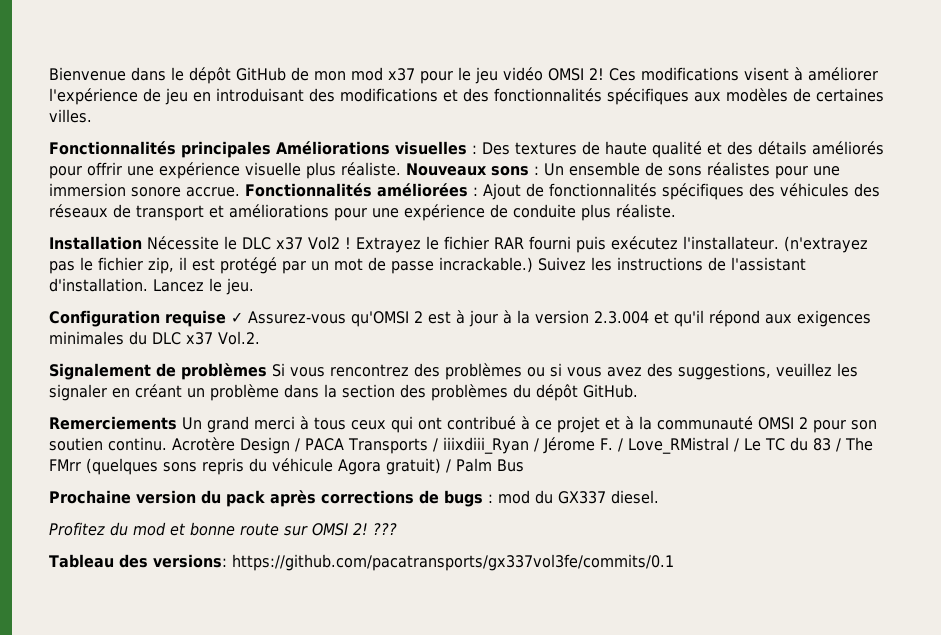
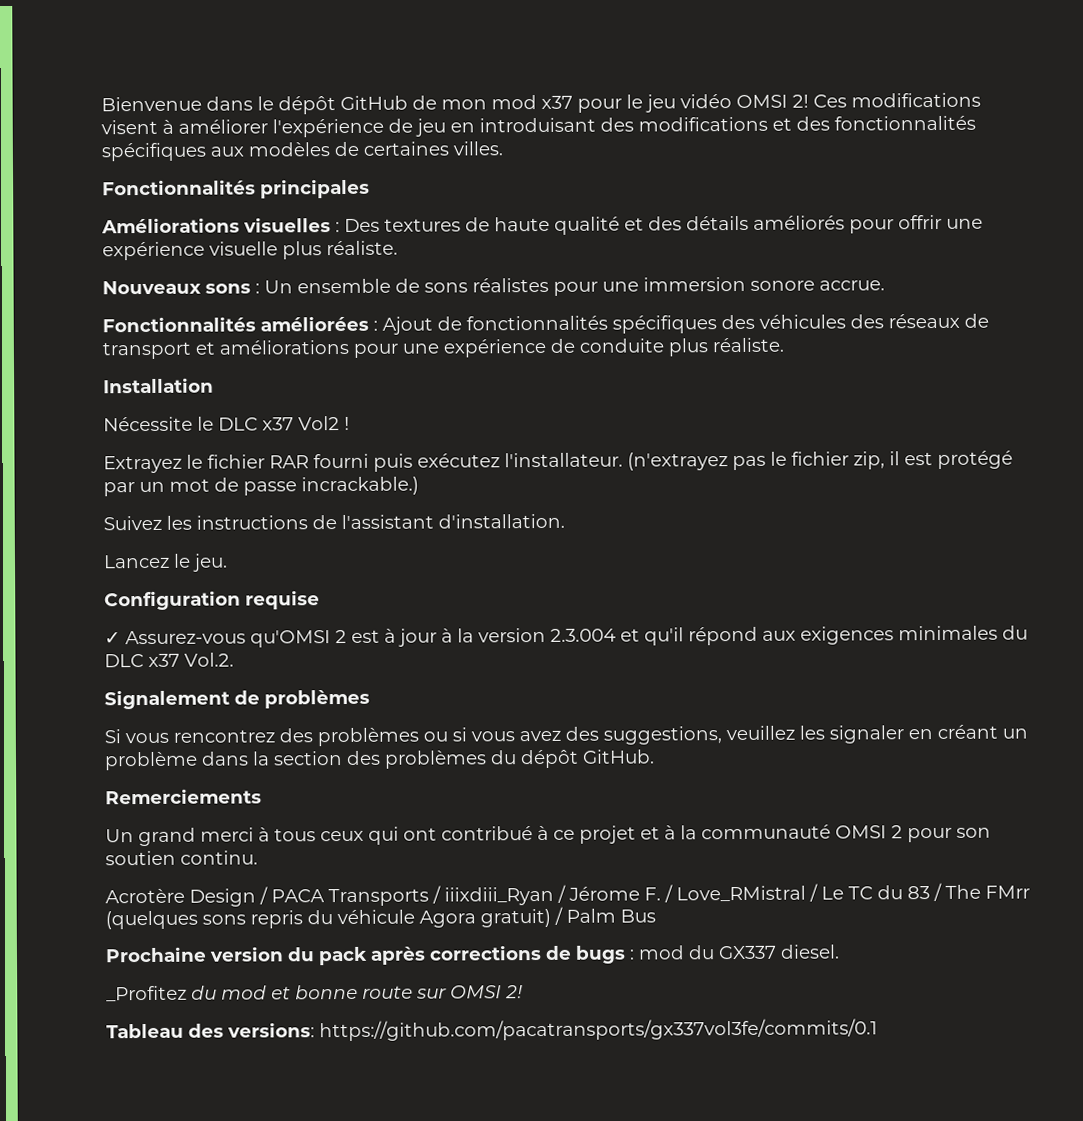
- Fonctionnalités principales Améliorations visuelles : Des textures de haute qualité et des détails améliorés pour offrir une expérience visuelle plus réaliste. Nouveaux sons : Un ensemble de sons réalistes pour une immersion sonore accrue. Fonctionnalités améliorées : Ajout de fonctionnalités spécifiques des véhicules des réseaux de transport et améliorations pour une expérience de conduite plus réaliste.
+ Fonctionnalités principales
+ Améliorations visuelles : Des textures de haute qualité et des détails améliorés pour offrir une expérience visuelle plus réaliste.
+ Nouveaux sons : Un ensemble de sons réalistes pour une immersion sonore accrue.
+ Fonctionnalités améliorées : Ajout de fonctionnalités spécifiques des véhicules des réseaux de transport et améliorations pour une expérience de conduite plus réaliste.
- Installation Nécessite le DLC x37 Vol2 ! Extrayez le fichier RAR fourni puis exécutez l'installateur.
+ Installation
+ Nécessite le DLC x37 Vol2 !
+ Extrayez le fichier RAR fourni puis exécutez l'installateur.
- (n'extrayez pas le fichier zip, il est protégé par un mot de passe incrackable.) Suivez les instructions de l'assistant d'installation. Lancez le jeu.
+ (n'extrayez pas le fichier zip, il est protégé par un mot de passe incrackable.)
+ Suivez les instructions de l'assistant d'installation.
+ Lancez le jeu.
- Configuration requise ✓ Assurez-vous qu'OMSI 2 est à jour à la version 2.3.004 et qu'il répond aux exigences minimales du DLC x37 Vol.2.
+ Configuration requise
+ ✓ Assurez-vous qu'OMSI 2 est à jour à la version 2.3.004 et qu'il répond aux exigences minimales du DLC x37 Vol.2.
- Signalement de problèmes Si vous rencontrez des problèmes ou si vous avez des suggestions, veuillez les signaler en créant un problème dans la section des problèmes du dépôt GitHub.
+ Signalement de problèmes
+ Si vous rencontrez des problèmes ou si vous avez des suggestions, veuillez les signaler en créant un problème dans la section des problèmes du dépôt GitHub.
- Remerciements Un grand merci à tous ceux qui ont contribué à ce projet et à la communauté OMSI 2 pour son soutien continu. Acrotère Design / PACA Transports / iiixdiii_Ryan / Jérome F. / Love_RMistral / Le TC du 83 / The FMrr (quelques sons repris du véhicule Agora gratuit) / Palm Bus
+ Remerciements
+ Un grand merci à tous ceux qui ont contribué à ce projet et à la communauté OMSI 2 pour son soutien continu.
+ Acrotère Design / PACA Transports / iiixdiii_Ryan / Jérome F. / Love_RMistral / Le TC du 83 / The FMrr (quelques sons repris du véhicule Agora gratuit) / Palm Bus
- Profitez du mod et bonne route sur OMSI 2! ???
+ _Profitez du mod et bonne route sur OMSI 2!

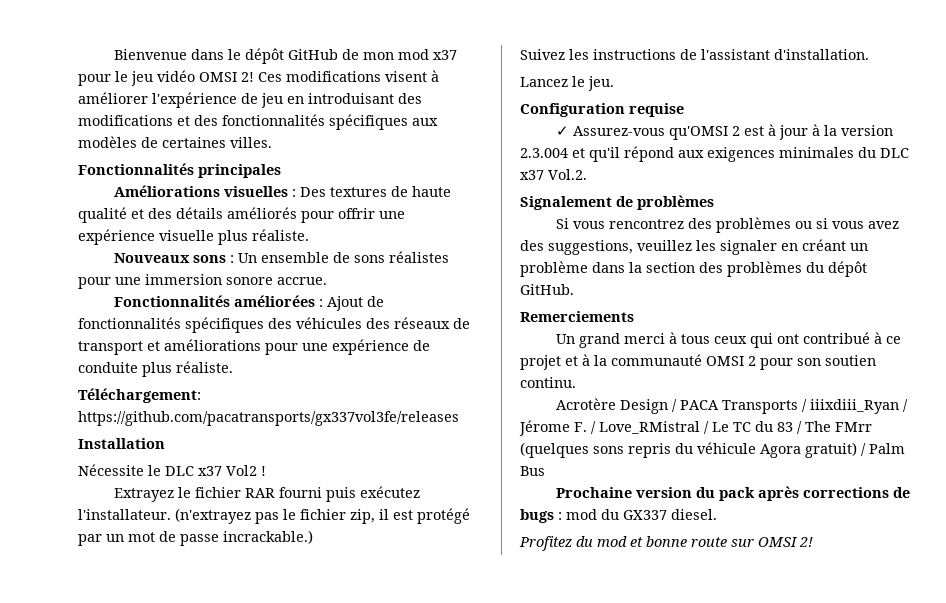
+ Téléchargement: https://github.com/pacatransports/gx337vol3fe/releases
- _Profitez du mod et bonne route sur OMSI 2!
+ Profitez du mod et bonne route sur OMSI 2!
- Tableau des versions: https://github.com/pacatransports/gx337vol3fe/commits/0.1

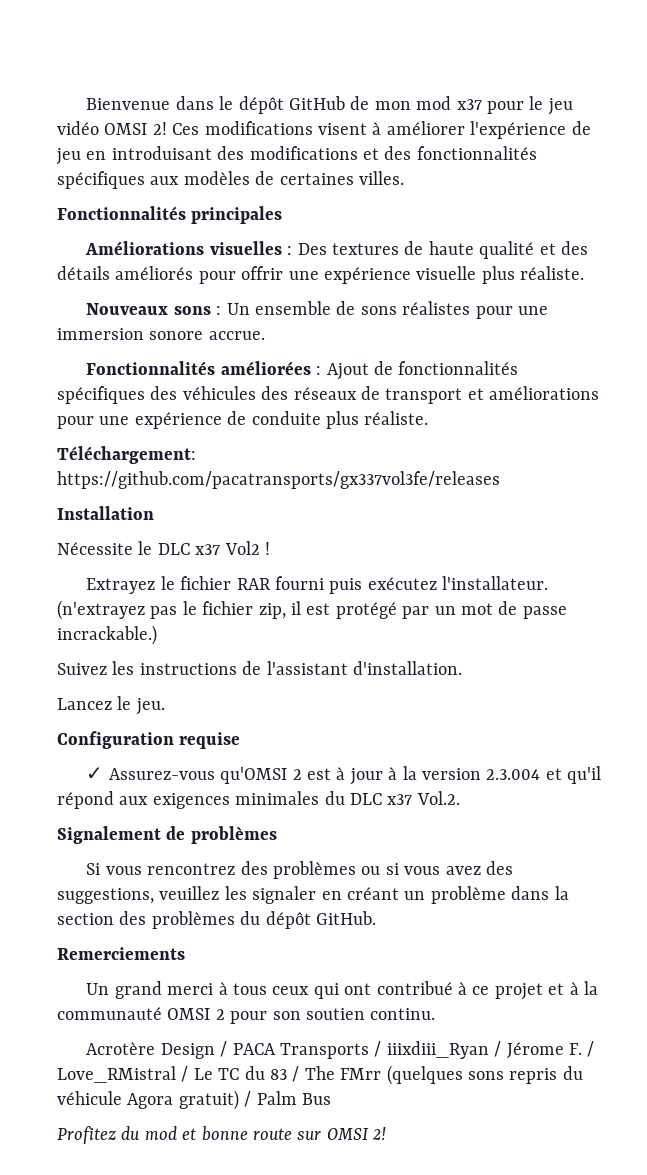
- Prochaine version du pack après corrections de bugs : mod du GX337 diesel.

